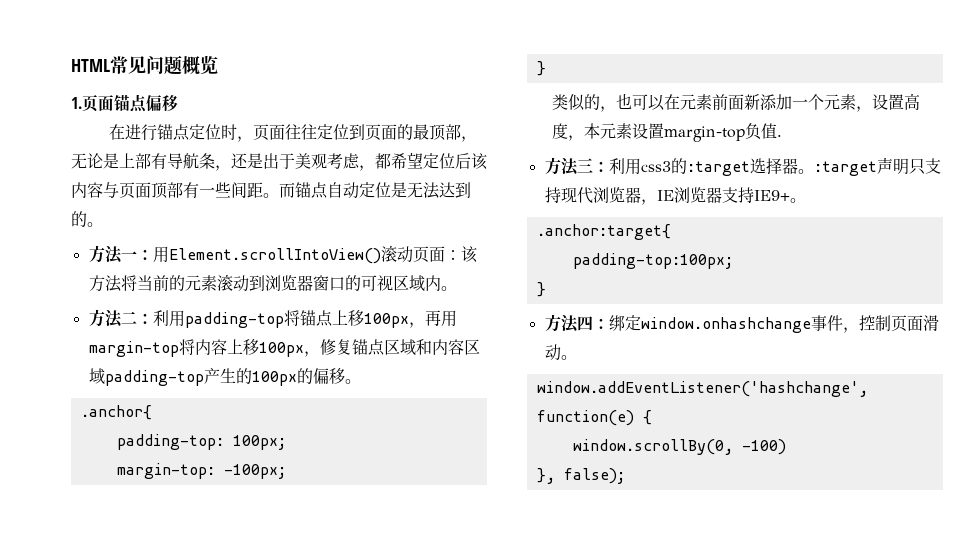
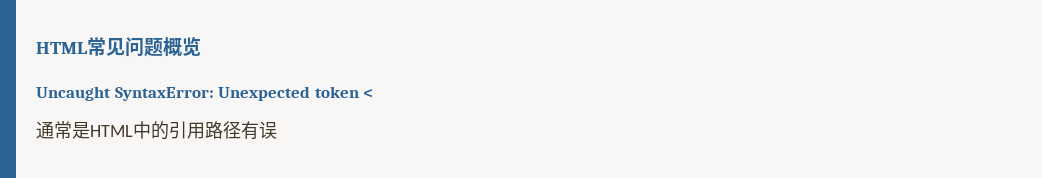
- 1.页面锚点偏移
- 在进行锚点定位时，页面往往定位到页面的最顶部，无论是上部有导航条，还是出于美观考虑，都希望定位后该内容与页面顶部有一些间距。而锚点自动定位是无法达到的。
- 方法一：用Element.scrollIntoView()滚动页面：该方法将当前的元素滚动到浏览器窗口的可视区域内。
- 方法二：利用padding-top将锚点上移100px，再用margin-top将内容上移100px，修复锚点区域和内容区域padding-top产生的100px的偏移。
- .anchor{
- padding-top: 100px;
- margin-top: -100px;
- }
- 类似的，也可以在元素前面新添加一个元素，设置高度，本元素设置margin-top负值.
- 方法三：利用css3的:target选择器。:target声明只支持现代浏览器，IE浏览器支持IE9+。
- .anchor:target{
- padding-top:100px;
- }
- 方法四：绑定window.onhashchange事件，控制页面滑动。
- window.addEventListener('hashchange', function(e) {
- window.scrollBy(0, -100)
- }, false);
+ Uncaught SyntaxError: Unexpected token <
+ 通常是HTML中的引用路径有误

